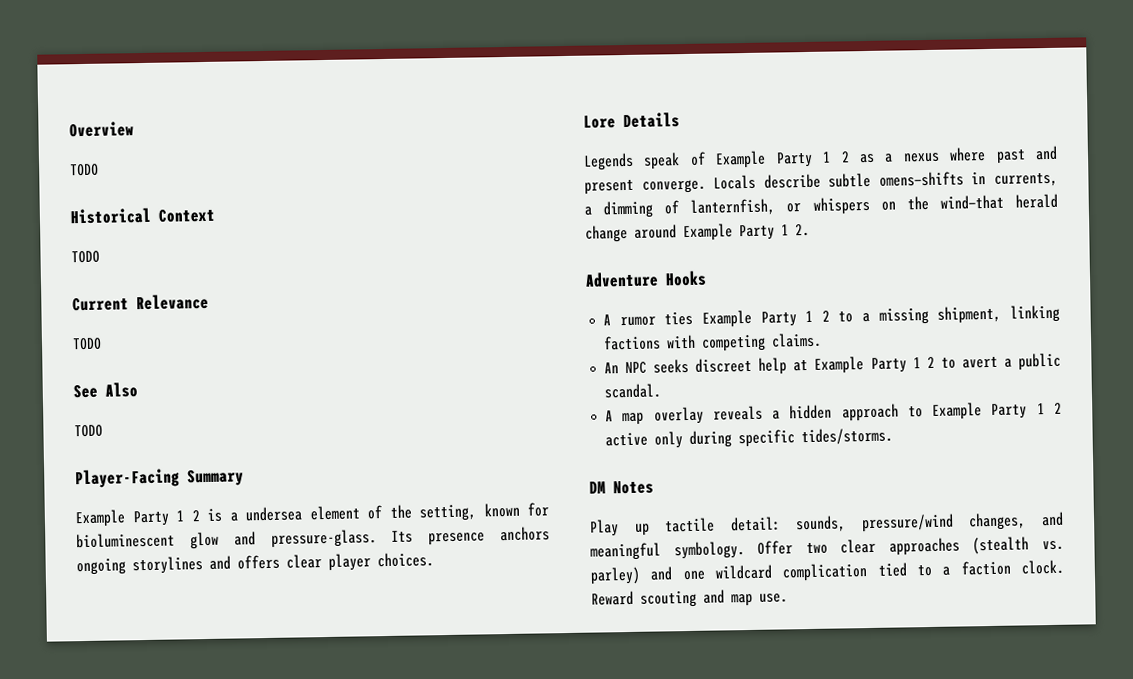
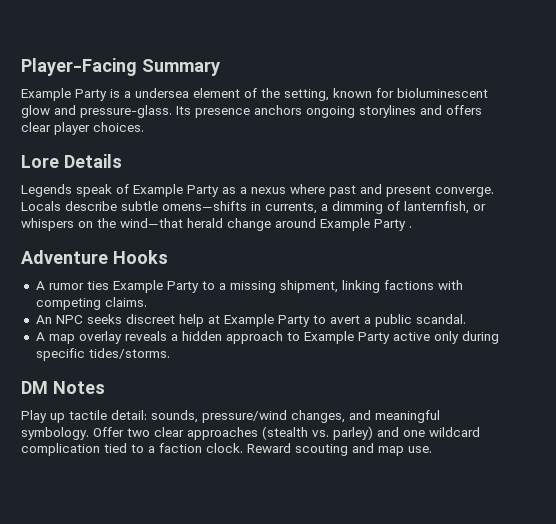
- Overview
- TODO
- Historical Context
- TODO
- Current Relevance
- TODO
- See Also
- TODO
- Example Party 1 2 is a undersea element of the setting, known for bioluminescent glow and pressure-glass.
+ Example Party is a undersea element of the setting, known for bioluminescent glow and pressure-glass.
- Legends speak of Example Party 1 2 as a nexus where past and present converge.
+ Legends speak of Example Party as a nexus where past and present converge.
- Locals describe subtle omens—shifts in currents, a dimming of lanternfish, or whispers on the wind—that herald change around Example Party 1 2.
+ Locals describe subtle omens—shifts in currents, a dimming of lanternfish, or whispers on the wind—that herald change around Example Party .
- A rumor ties Example Party 1 2 to a missing shipment, linking factions with competing claims.
+ A rumor ties Example Party to a missing shipment, linking factions with competing claims.
- An NPC seeks discreet help at Example Party 1 2 to avert a public scandal.
+ An NPC seeks discreet help at Example Party to avert a public scandal.
- A map overlay reveals a hidden approach to Example Party 1 2 active only during specific tides/storms.
+ A map overlay reveals a hidden approach to Example Party active only during specific tides/storms.

